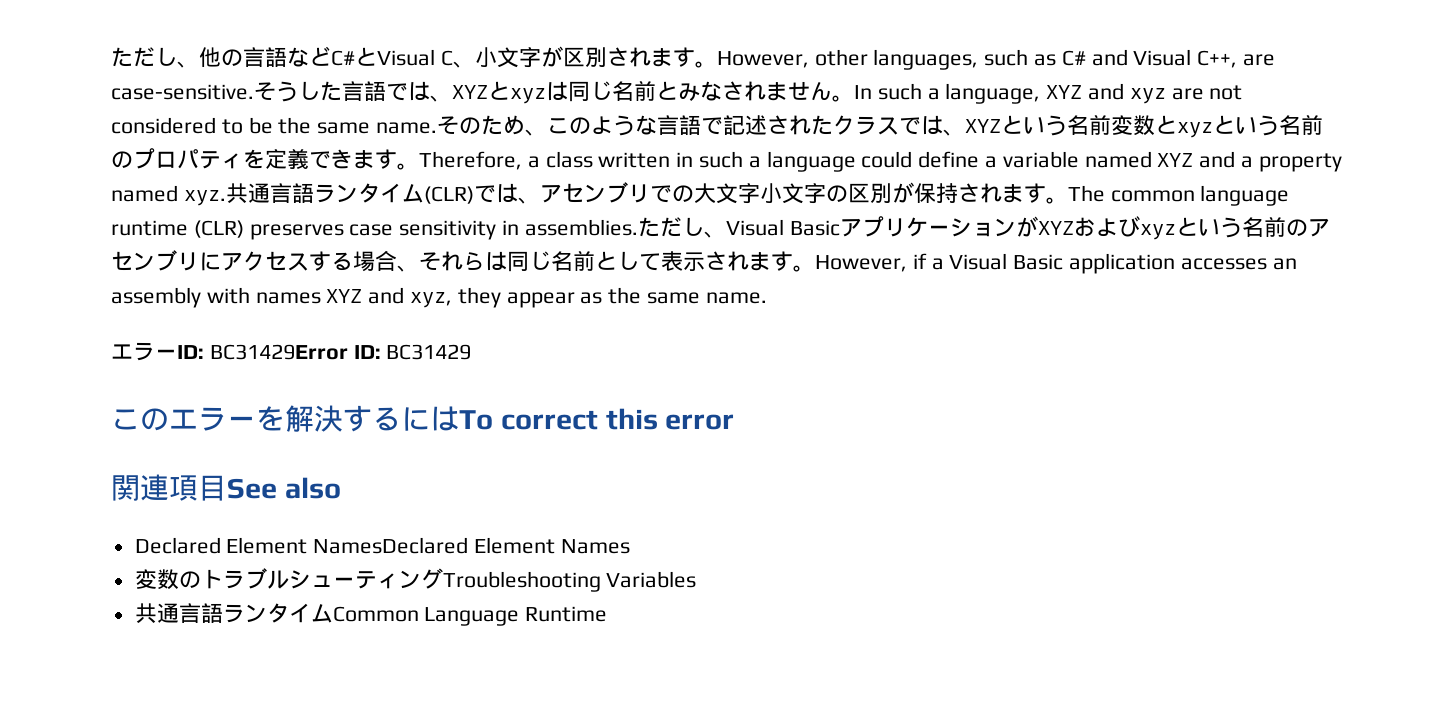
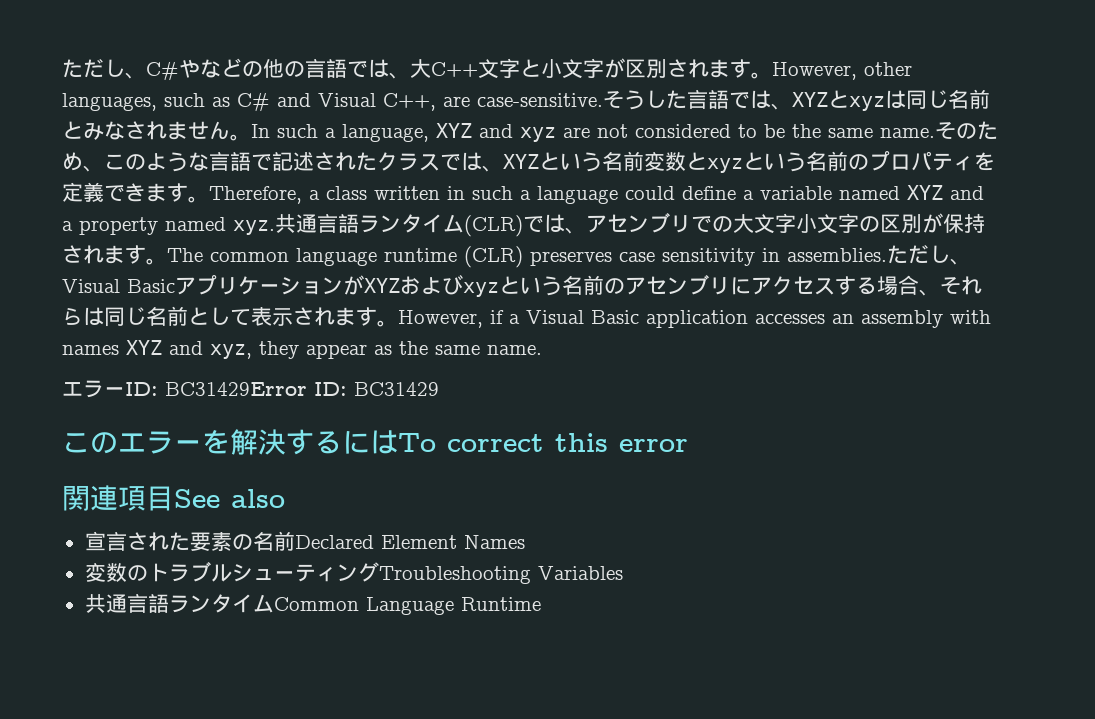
- ただし、他の言語などC#とVisual C、小文字が区別されます。
+ ただし、C#やなどの他の言語では、大C++文字と小文字が区別されます。
- Declared Element NamesDeclared Element Names
+ 宣言された要素の名前Declared Element Names

